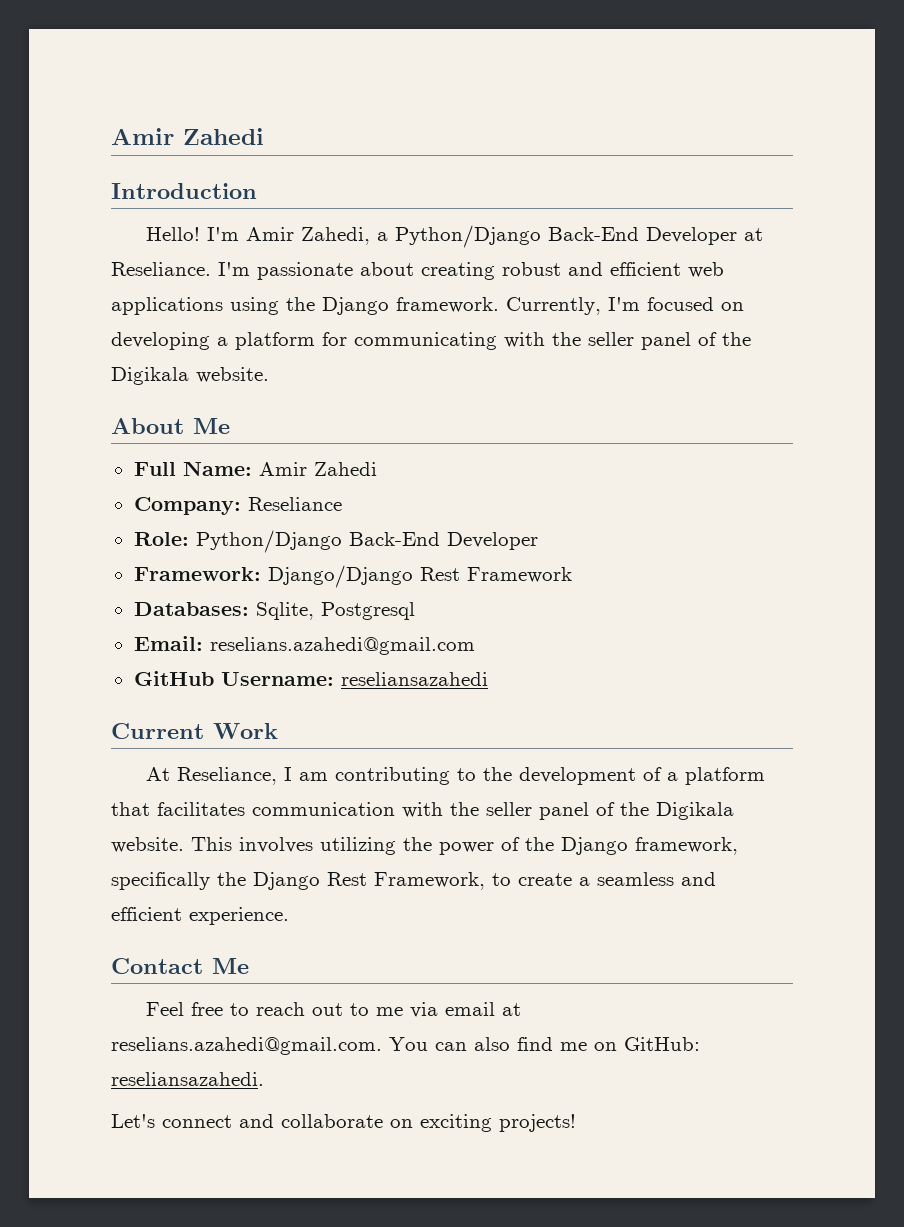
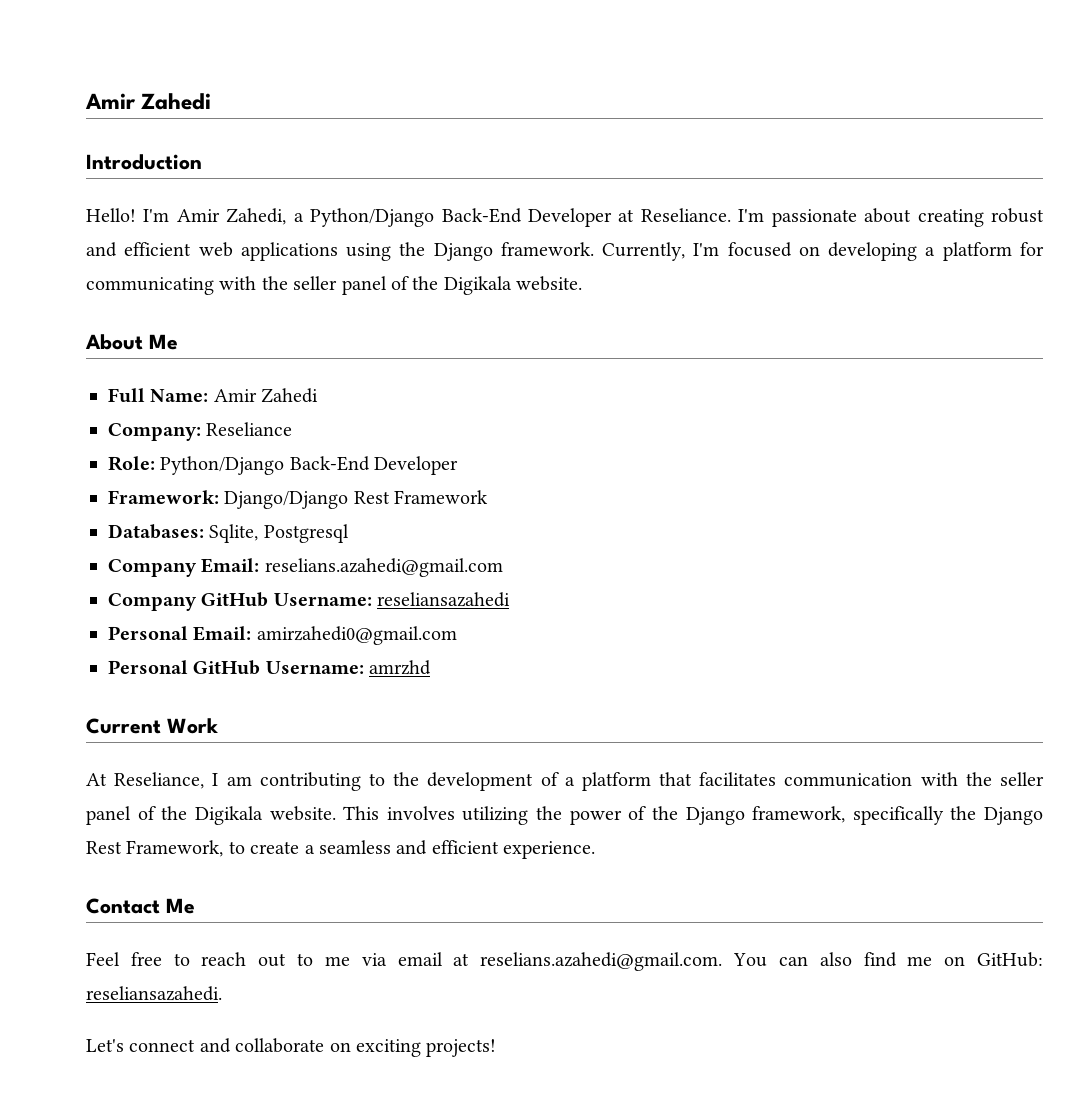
- Email: reselians.azahedi@gmail.com
+ Company Email: reselians.azahedi@gmail.com
- GitHub Username: reseliansazahedi
+ Company GitHub Username: reseliansazahedi
+ Personal Email: amirzahedi0@gmail.com
+ Personal GitHub Username: amrzhd

